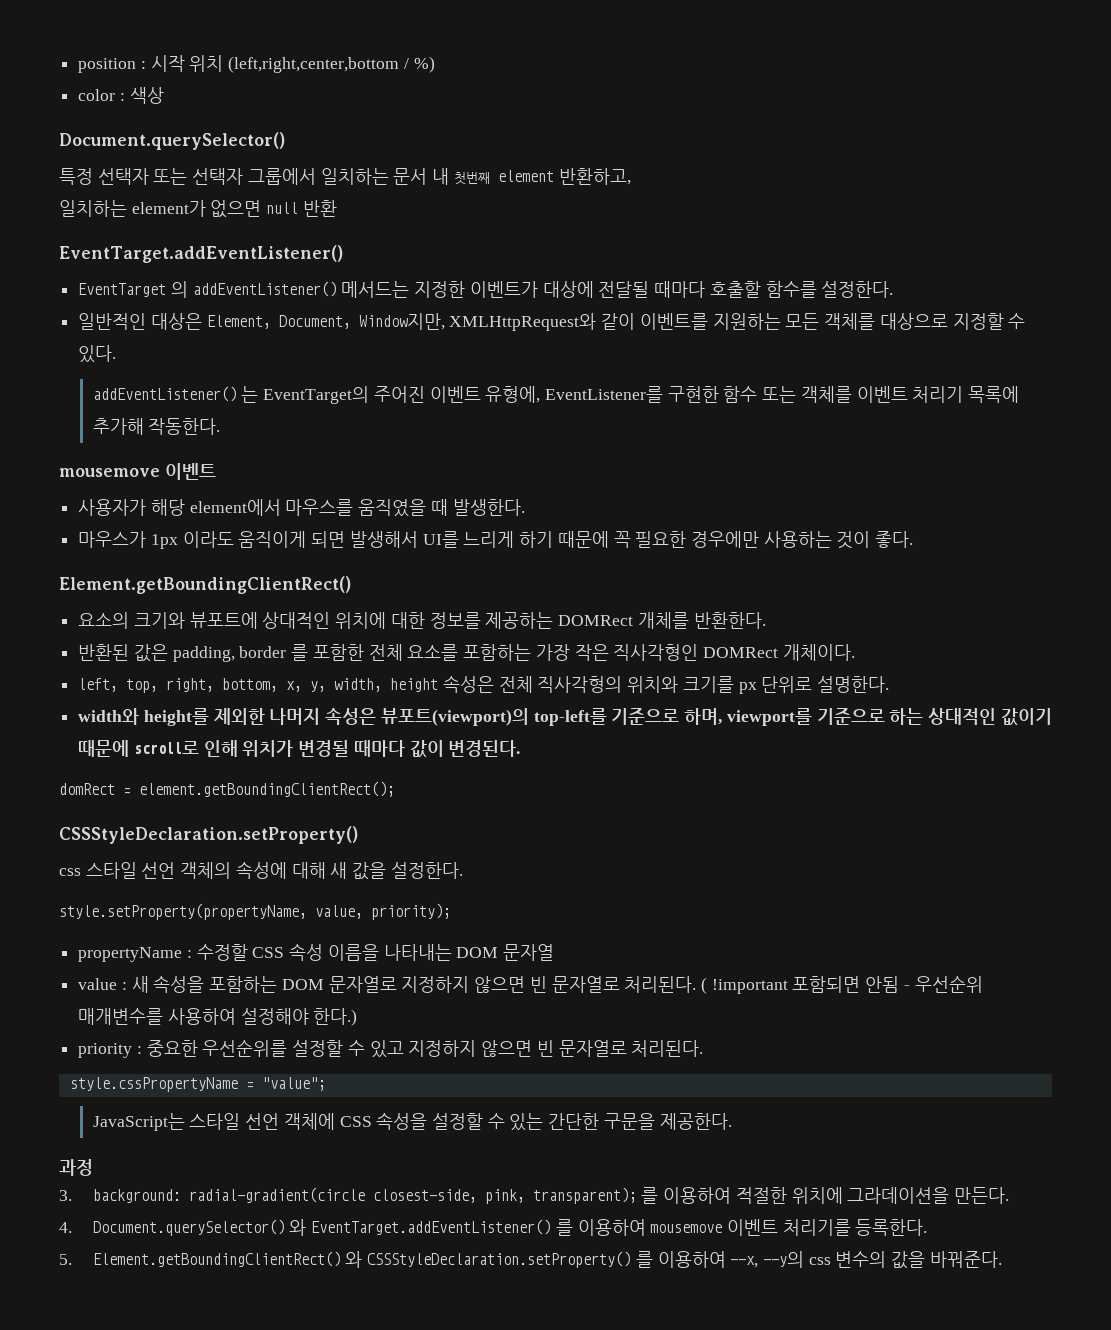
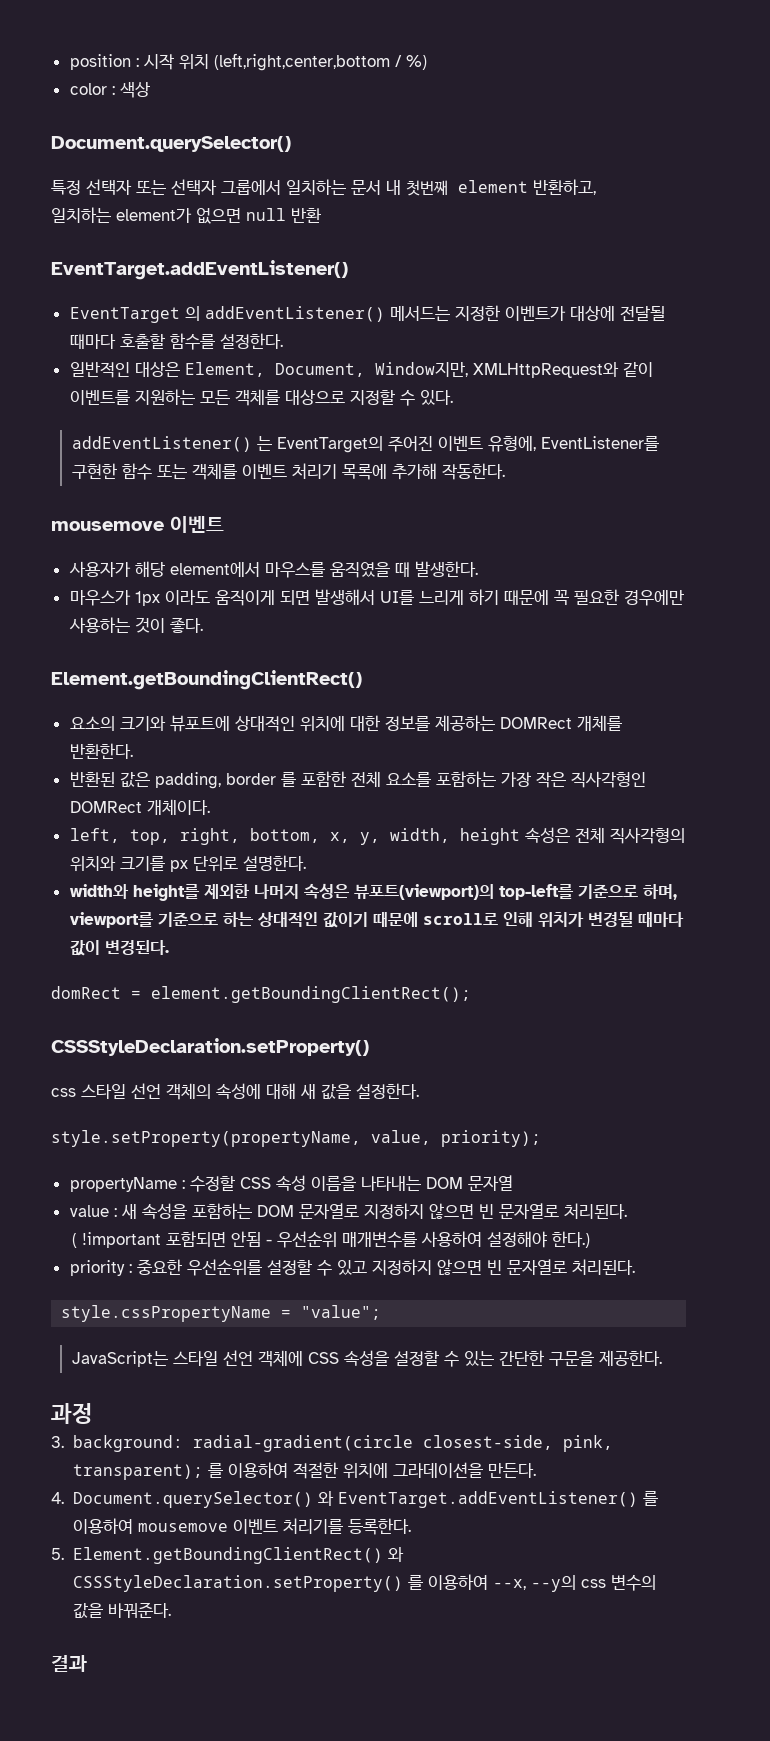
- value : 새 속성을 포함하는 DOM 문자열로 지정하지 않으면 빈 문자열로 처리된다. ( !important 포함되면 안됨 - 우선순위 매개변수를 사용하여 설정해야 한다.)
+ value : 새 속성을 포함하는 DOM 문자열로 지정하지 않으면 빈 문자열로 처리된다.
+ ( !important 포함되면 안됨 - 우선순위 매개변수를 사용하여 설정해야 한다.)
+ 결과

